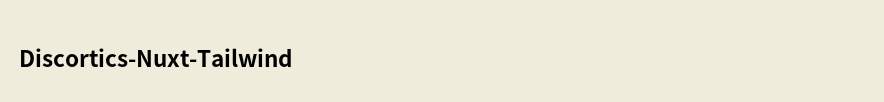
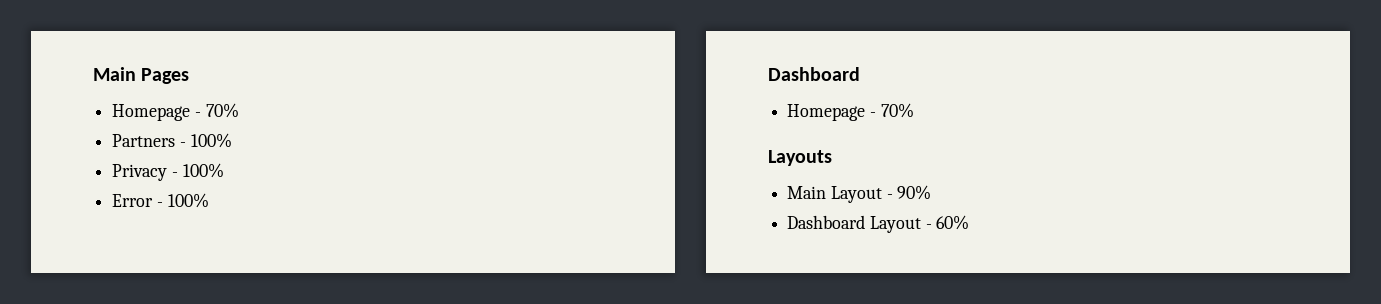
- Discortics-Nuxt-Tailwind
+ Main Pages
+ Homepage - 70%
+ Partners - 100%
+ Privacy - 100%
+ Error - 100%
+ Dashboard
+ Homepage - 70%
+ Layouts
+ Main Layout - 90%
+ Dashboard Layout - 60%

